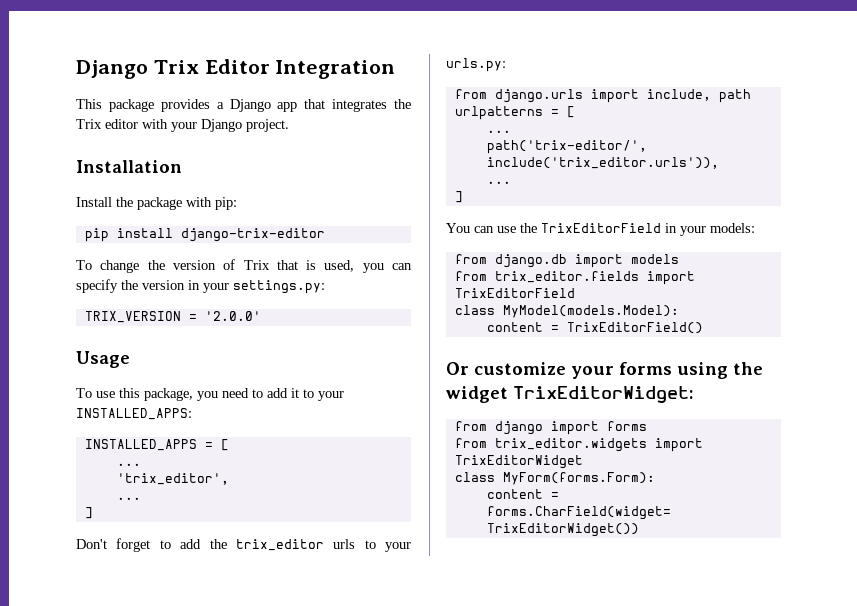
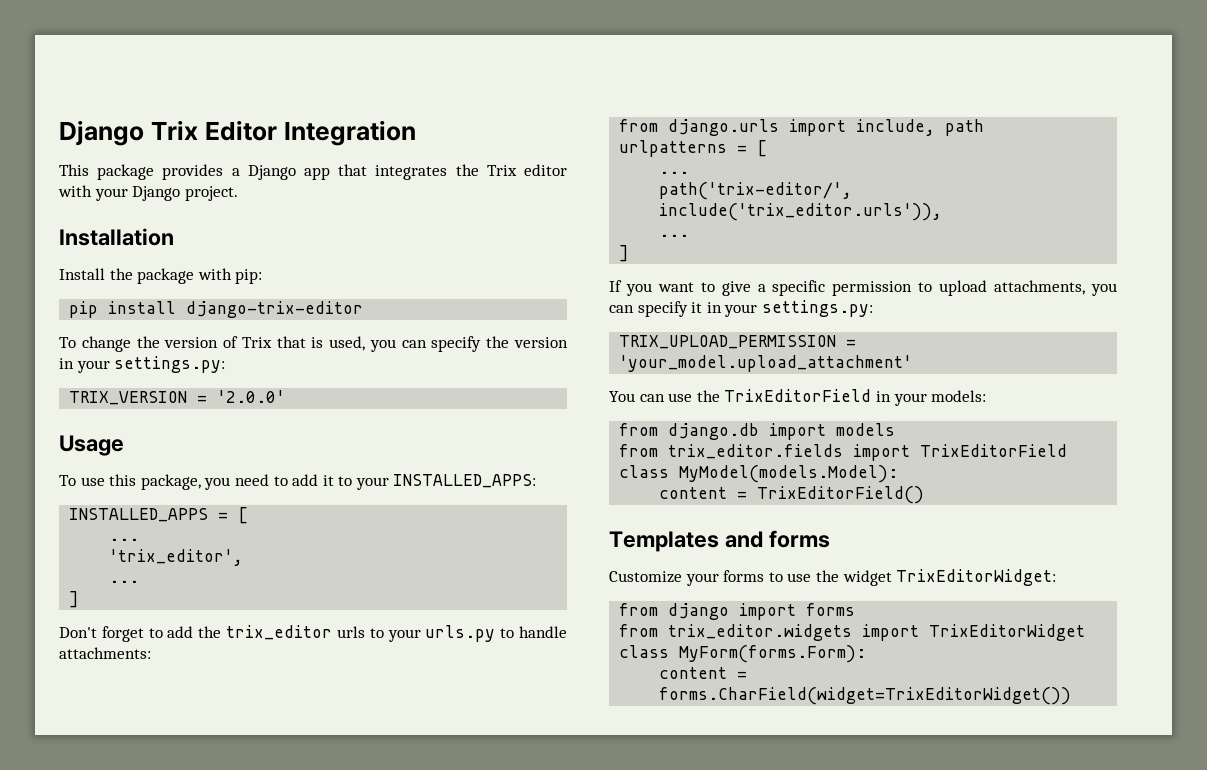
- Don't forget to add the trix_editor urls to your urls.py:
+ Don't forget to add the trix_editor urls to your urls.py to handle attachments:
+ If you want to give a specific permission to upload attachments, you can specify it in your settings.py:
+ TRIX_UPLOAD_PERMISSION = 'your_model.upload_attachment'
- Or customize your forms using the widget TrixEditorWidget:
+ Templates and forms
+ Customize your forms to use the widget TrixEditorWidget:

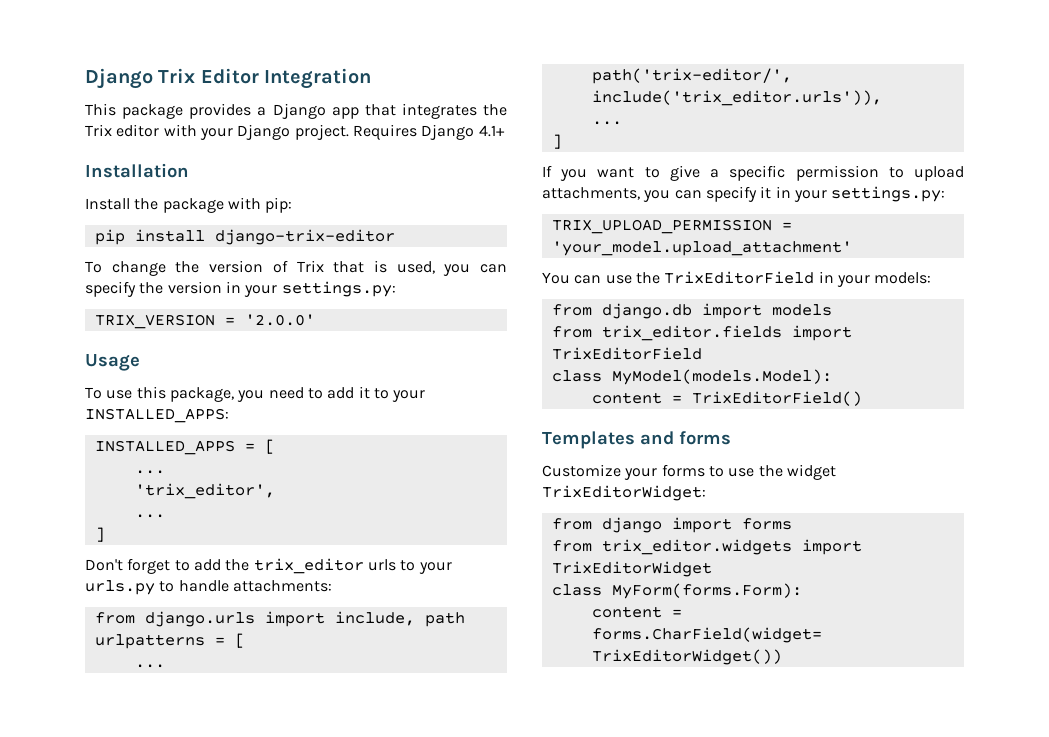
+ Requires Django 4.1+

